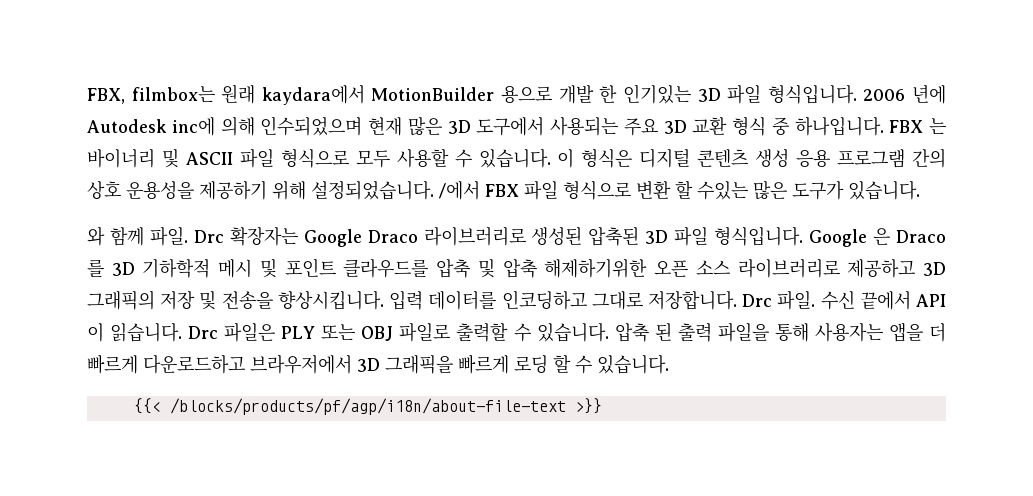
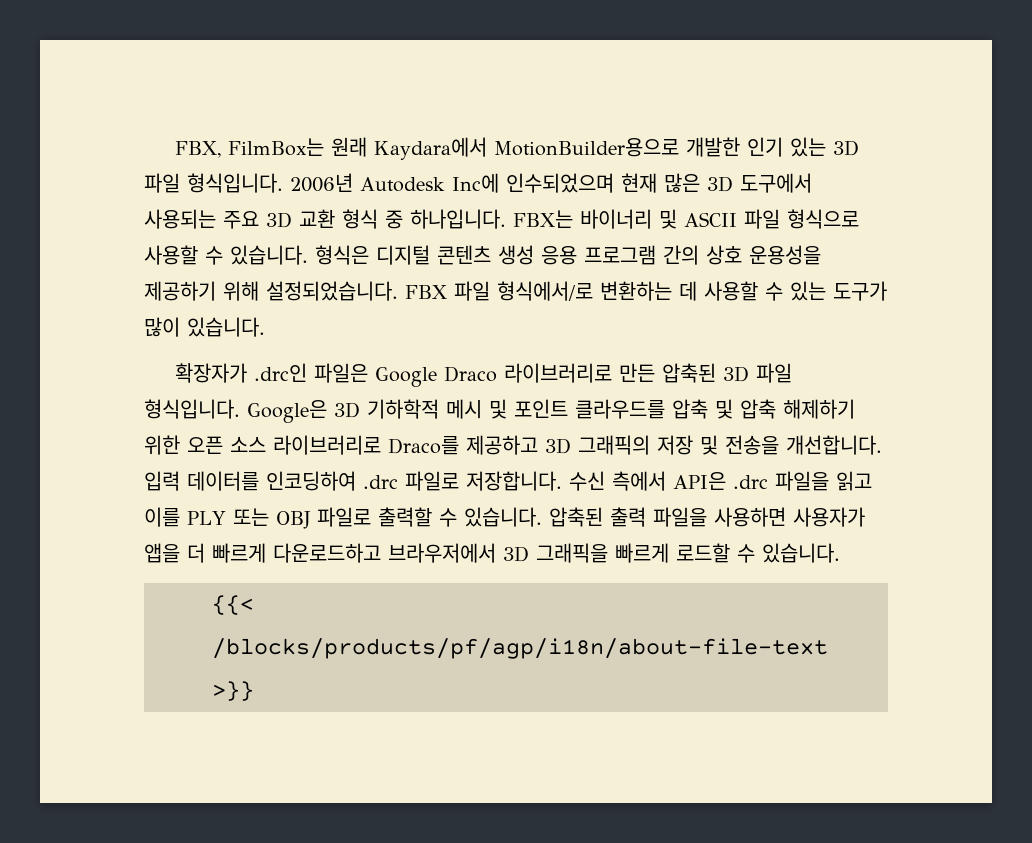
- FBX, filmbox는 원래 kaydara에서 MotionBuilder 용으로 개발 한 인기있는 3D 파일 형식입니다. 2006 년에 Autodesk inc에 의해 인수되었으며 현재 많은 3D 도구에서 사용되는 주요 3D 교환 형식 중 하나입니다.
+ FBX, FilmBox는 원래 Kaydara에서 MotionBuilder용으로 개발한 인기 있는 3D 파일 형식입니다. 2006년 Autodesk Inc에 인수되었으며 현재 많은 3D 도구에서 사용되는 주요 3D 교환 형식 중 하나입니다.
- FBX 는 바이너리 및 ASCII 파일 형식으로 모두 사용할 수 있습니다.
+ FBX는 바이너리 및 ASCII 파일 형식으로 사용할 수 있습니다.
- 이 형식은 디지털 콘텐츠 생성 응용 프로그램 간의 상호 운용성을 제공하기 위해 설정되었습니다.
+ 형식은 디지털 콘텐츠 생성 응용 프로그램 간의 상호 운용성을 제공하기 위해 설정되었습니다.
- /에서 FBX 파일 형식으로 변환 할 수있는 많은 도구가 있습니다.
- 와 함께 파일. Drc 확장자는 Google Draco 라이브러리로 생성된 압축된 3D 파일 형식입니다.
+ FBX 파일 형식에서/로 변환하는 데 사용할 수 있는 도구가 많이 있습니다.
+ 확장자가 .drc인 파일은 Google Draco 라이브러리로 만든 압축된 3D 파일 형식입니다.
- Google 은 Draco 를 3D 기하학적 메시 및 포인트 클라우드를 압축 및 압축 해제하기위한 오픈 소스 라이브러리로 제공하고 3D 그래픽의 저장 및 전송을 향상시킵니다.
+ Google은 3D 기하학적 메시 및 포인트 클라우드를 압축 및 압축 해제하기 위한 오픈 소스 라이브러리로 Draco를 제공하고 3D 그래픽의 저장 및 전송을 개선합니다.
- 입력 데이터를 인코딩하고 그대로 저장합니다. Drc 파일. 수신 끝에서 API 이 읽습니다. Drc 파일은 PLY 또는 OBJ 파일로 출력할 수 있습니다.
+ 입력 데이터를 인코딩하여 .drc 파일로 저장합니다. 수신 측에서 API은 .drc 파일을 읽고 이를 PLY 또는 OBJ 파일로 출력할 수 있습니다.
- 압축 된 출력 파일을 통해 사용자는 앱을 더 빠르게 다운로드하고 브라우저에서 3D 그래픽을 빠르게 로딩 할 수 있습니다.
+ 압축된 출력 파일을 사용하면 사용자가 앱을 더 빠르게 다운로드하고 브라우저에서 3D 그래픽을 빠르게 로드할 수 있습니다.

